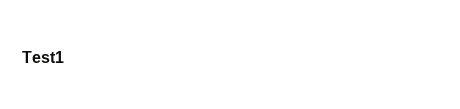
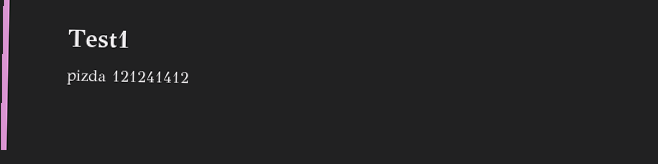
+ pizda 121241412

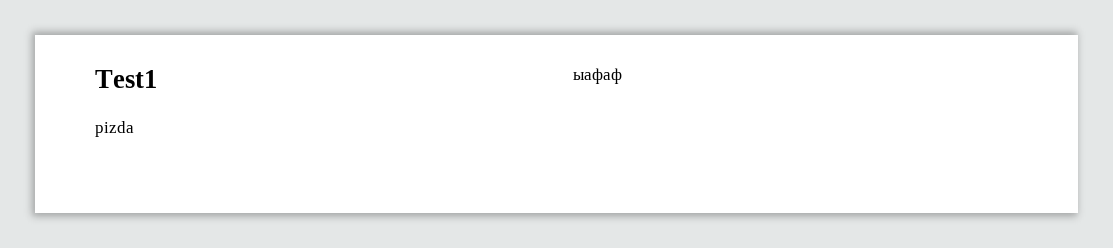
- pizda 121241412
+ pizda
+ ыафаф

